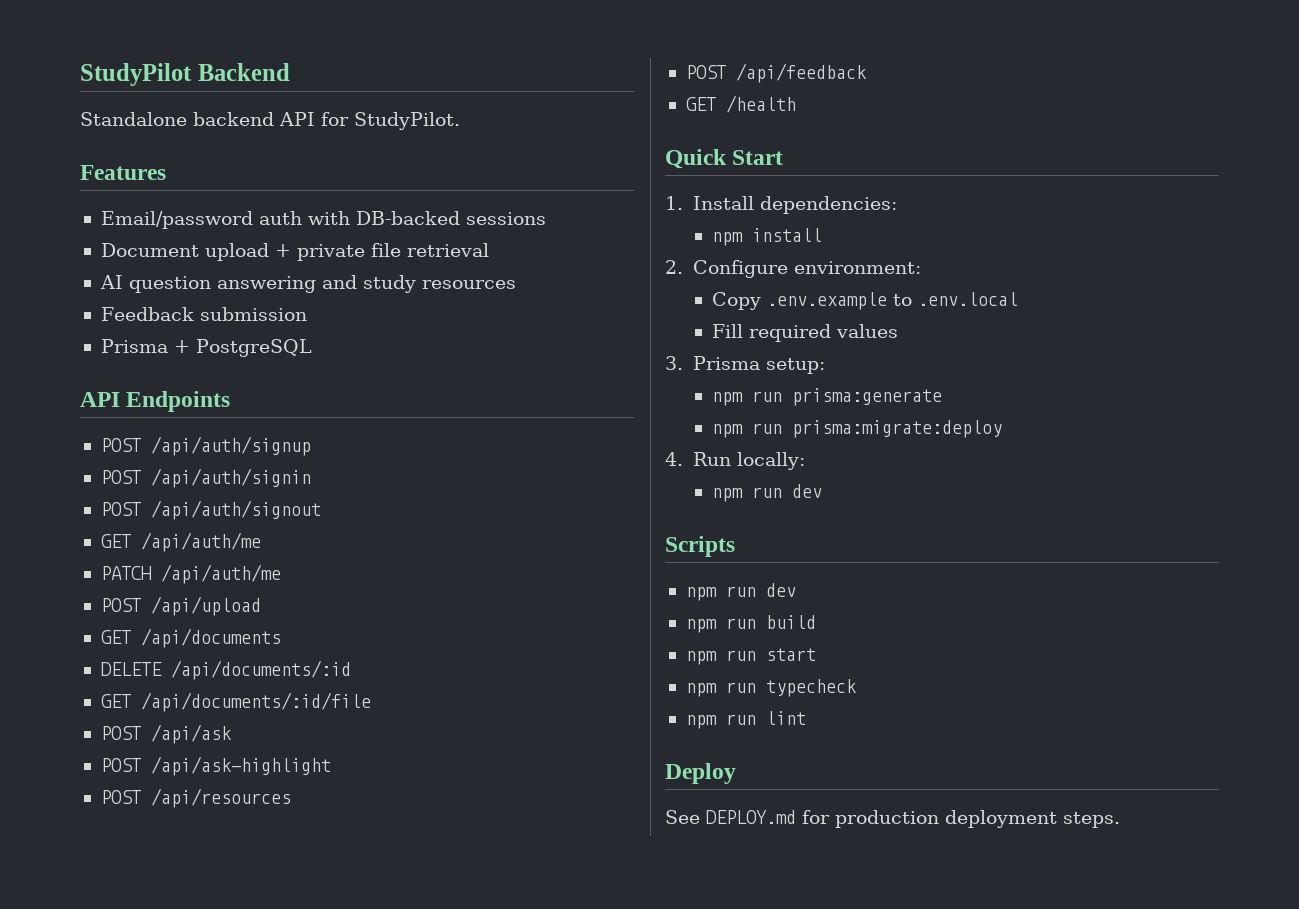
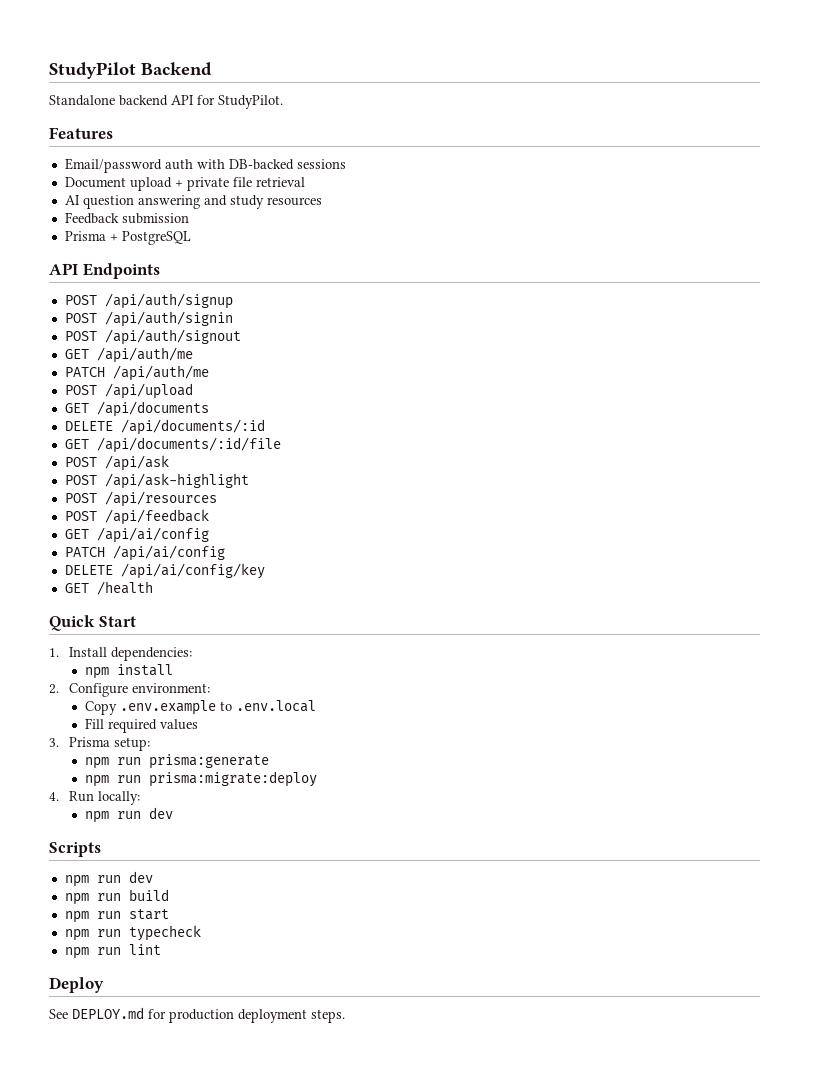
+ GET /api/ai/config
+ PATCH /api/ai/config
+ DELETE /api/ai/config/key

